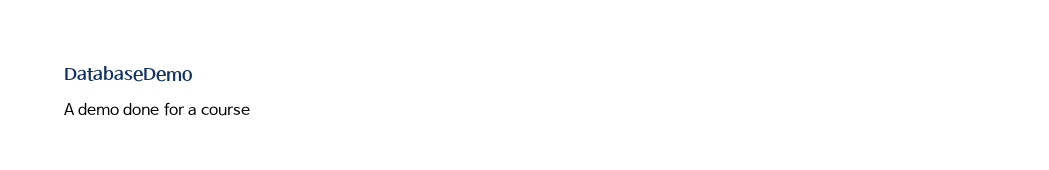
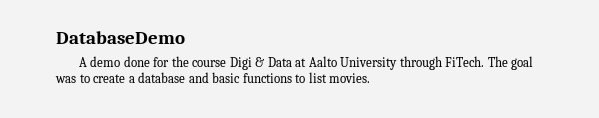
- A demo done for a course
+ A demo done for the course Digi & Data at Aalto University through FiTech. The goal was to create a database and basic functions to list movies.

